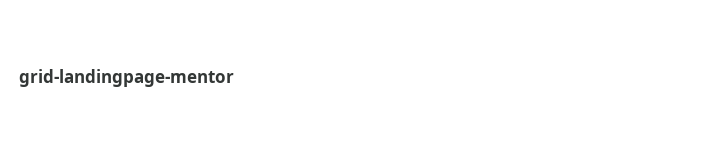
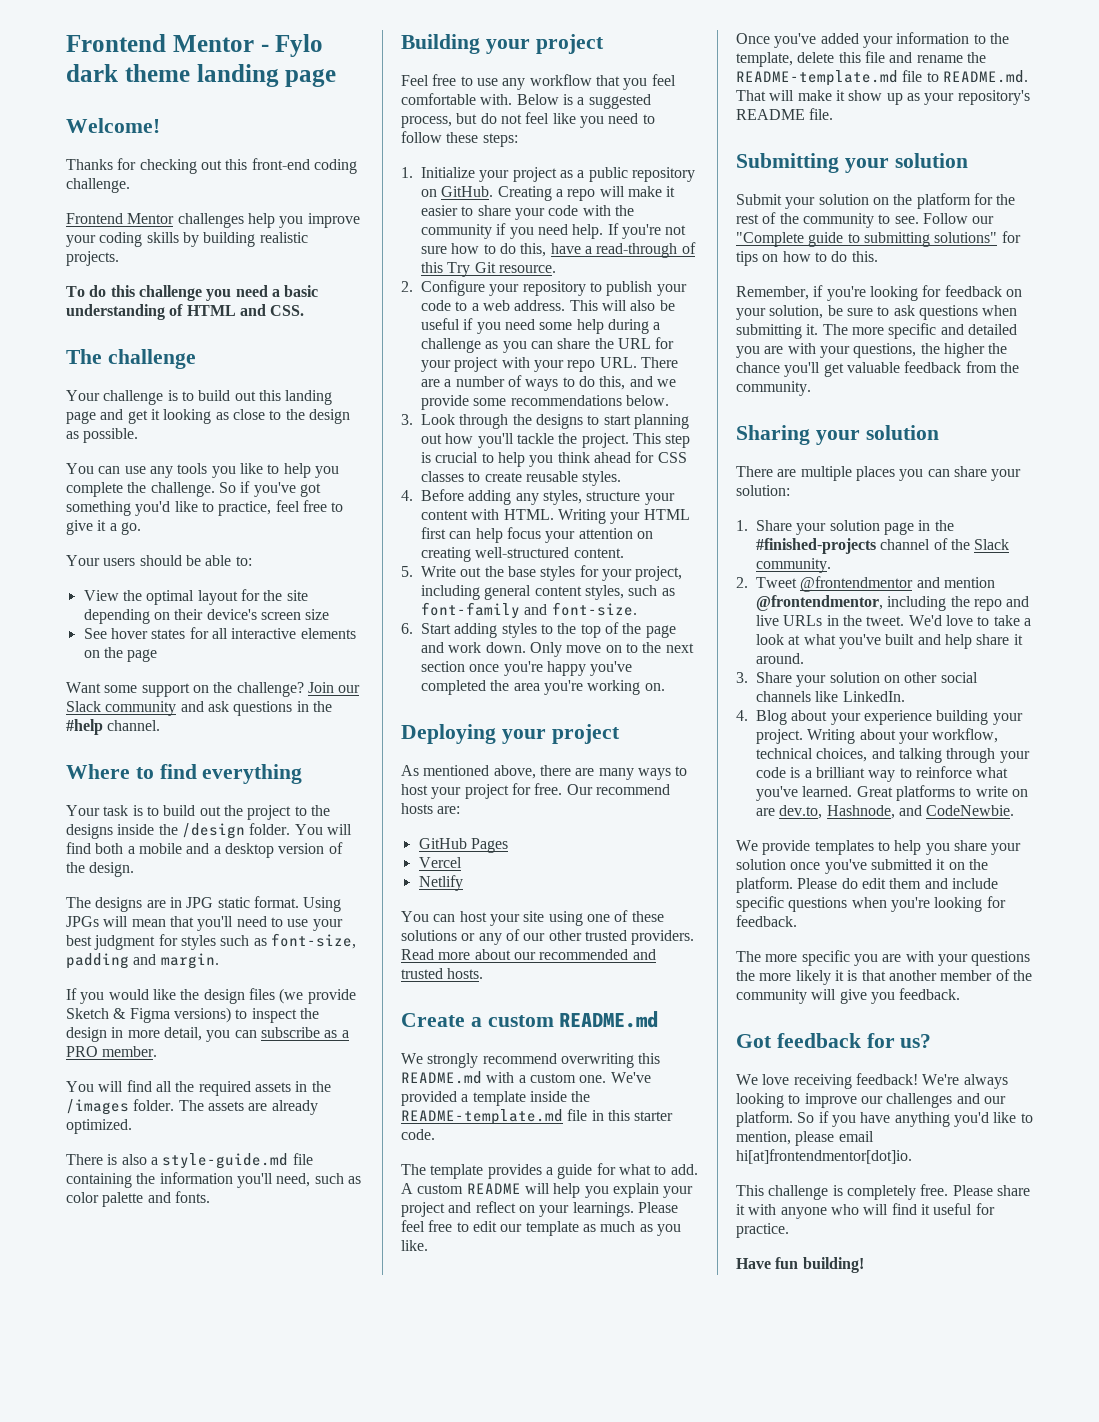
- grid-landingpage-mentor
+ Frontend Mentor - Fylo dark theme landing page
+ Welcome!
+ Thanks for checking out this front-end coding challenge.
+ Frontend Mentor challenges help you improve your coding skills by building realistic projects.
+ To do this challenge you need a basic understanding of HTML and CSS.
+ The challenge
+ Your challenge is to build out this landing page and get it looking as close to the design as possible.
+ You can use any tools you like to help you complete the challenge. So if you've got something you'd like to practice, feel free to give it a go.
+ Your users should be able to:
+ View the optimal layout for the site depending on their device's screen size
+ See hover states for all interactive elements on the page
+ Want some support on the challenge? Join our Slack community and ask questions in the #help channel.
+ Where to find everything
+ Your task is to build out the project to the designs inside the /design folder. You will find both a mobile and a desktop version of the design.
+ The designs are in JPG static format. Using JPGs will mean that you'll need to use your best judgment for styles such as font-size, padding and margin.
+ If you would like the design files (we provide Sketch & Figma versions) to inspect the design in more detail, you can subscribe as a PRO member.
+ You will find all the required assets in the /images folder. The assets are already optimized.
+ There is also a style-guide.md file containing the information you'll need, such as color palette and fonts.
+ Building your project
+ Feel free to use any workflow that you feel comfortable with. Below is a suggested process, but do not feel like you need to follow these steps:
+ 1. Initialize your project as a public repository on GitHub. Creating a repo will make it easier to share your code with the community if you need help. If you're not sure how to do this, have a read-through of this Try Git resource.
+ 2. Configure your repository to publish your code to a web address. This will also be useful if you need some help during a challenge as you can share the URL for your project with your repo URL. There are a number of ways to do this, and we provide some recommendations below.
+ 3. Look through the designs to start planning out how you'll tackle the project. This step is crucial to help you think ahead for CSS classes to create reusable styles.
+ 4. Before adding any styles, structure your content with HTML. Writing your HTML first can help focus your attention on creating well-structured content.
+ 5. Write out the base styles for your project, including general content styles, such as font-family and font-size.
+ 6. Start adding styles to the top of the page and work down. Only move on to the next section once you're happy you've completed the area you're working on.
+ Deploying your project
+ As mentioned above, there are many ways to host your project for free. Our recommend hosts are:
+ GitHub Pages
+ Vercel
+ Netlify
+ You can host your site using one of these solutions or any of our other trusted providers. Read more about our recommended and trusted hosts.
+ Create a custom README.md
+ We strongly recommend overwriting this README.md with a custom one. We've provided a template inside the README-template.md file in this starter code.
+ The template provides a guide for what to add. A custom README will help you explain your project and reflect on your learnings. Please feel free to edit our template as much as you like.
+ Once you've added your information to the template, delete this file and rename the README-template.md file to README.md. That will make it show up as your repository's README file.
+ Submitting your solution
+ Submit your solution on the platform for the rest of the community to see. Follow our "Complete guide to submitting solutions" for tips on how to do this.
+ Remember, if you're looking for feedback on your solution, be sure to ask questions when submitting it. The more specific and detailed you are with your questions, the higher the chance you'll get valuable feedback from the community.
+ Sharing your solution
+ There are multiple places you can share your solution:
+ 1. Share your solution page in the #finished-projects channel of the Slack community.
+ 2. Tweet @frontendmentor and mention @frontendmentor, including the repo and live URLs in the tweet. We'd love to take a look at what you've built and help share it around.
+ 3. Share your solution on other social channels like LinkedIn.
+ 4. Blog about your experience building your project. Writing about your workflow, technical choices, and talking through your code is a brilliant way to reinforce what you've learned. Great platforms to write on are dev.to, Hashnode, and CodeNewbie.
+ We provide templates to help you share your solution once you've submitted it on the platform. Please do edit them and include specific questions when you're looking for feedback.
+ The more specific you are with your questions the more likely it is that another member of the community will give you feedback.
+ Got feedback for us?
+ We love receiving feedback! We're always looking to improve our challenges and our platform. So if you have anything you'd like to mention, please email hi[at]frontendmentor[dot]io.
+ This challenge is completely free. Please share it with anyone who will find it useful for practice.
+ Have fun building!

